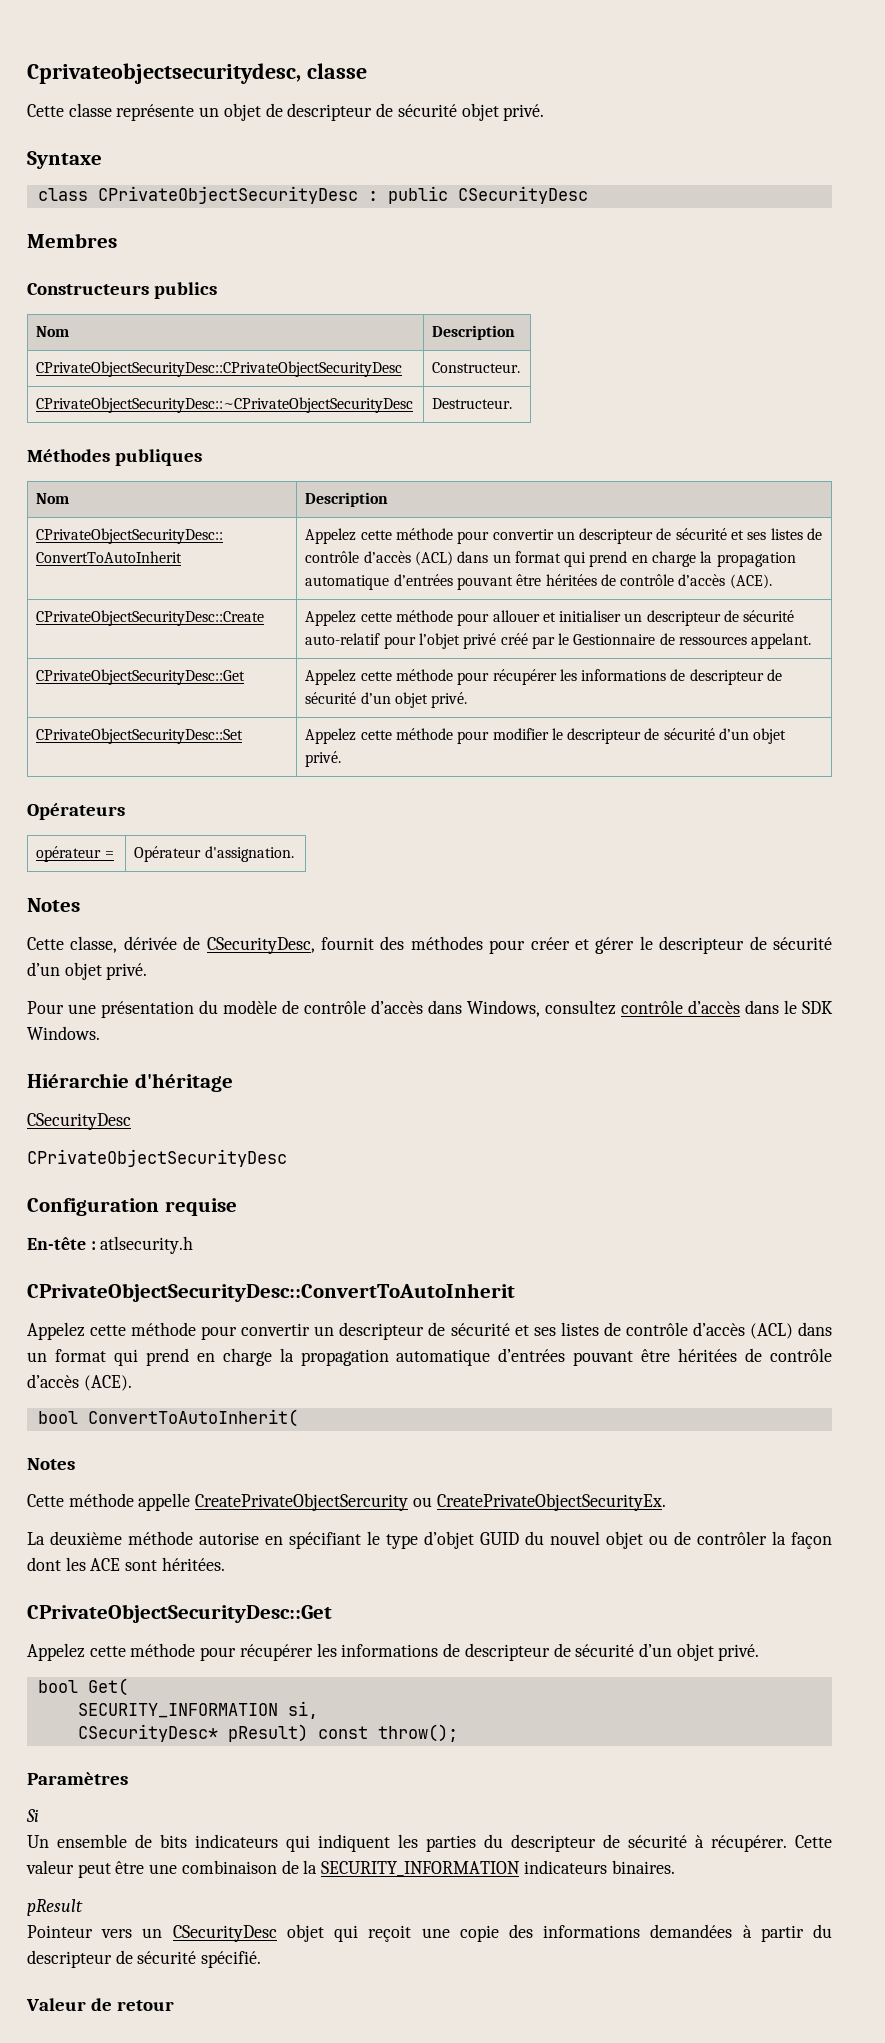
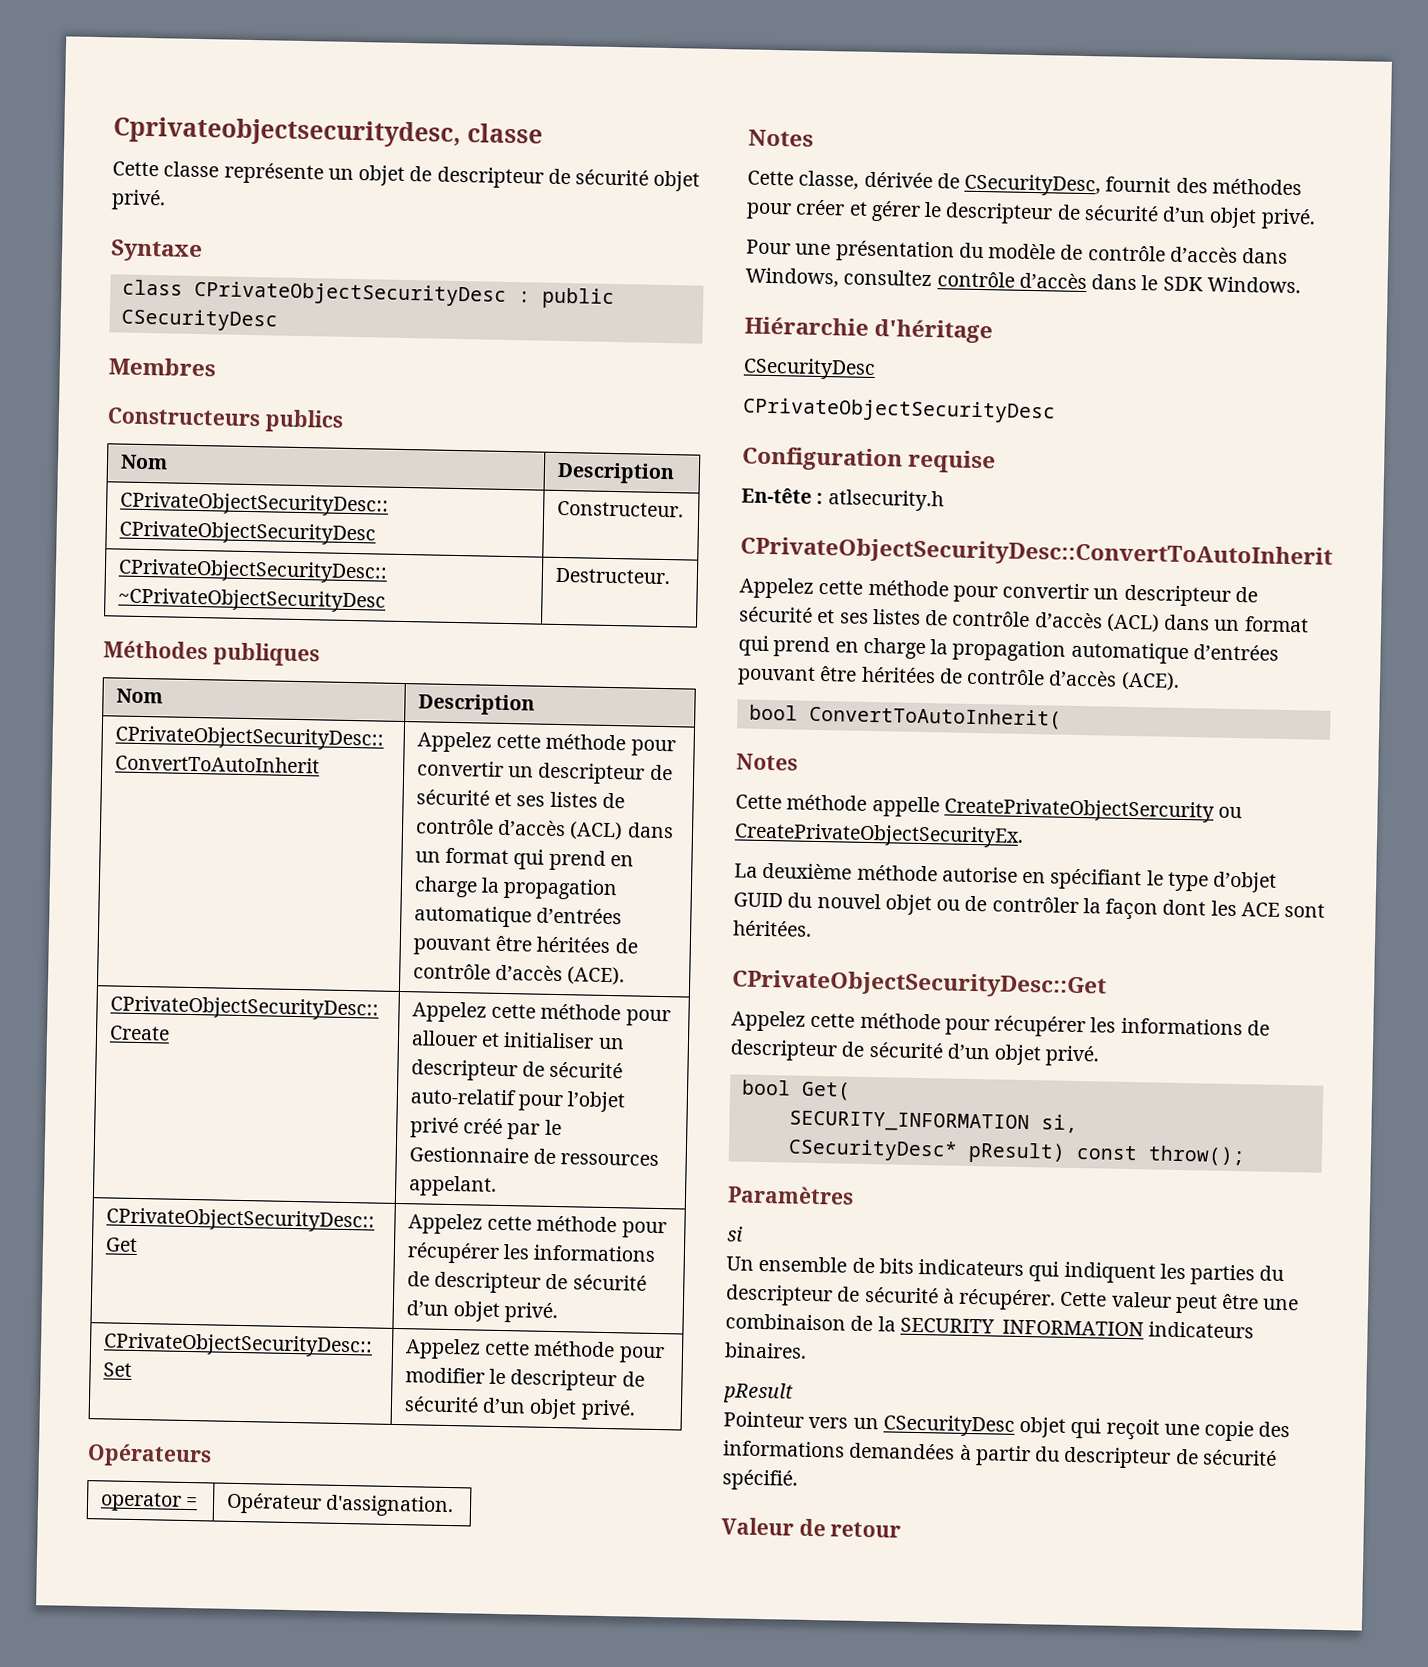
- opérateur = | Opérateur d'assignation.
+ operator = | Opérateur d'assignation.
- Si
+ si

